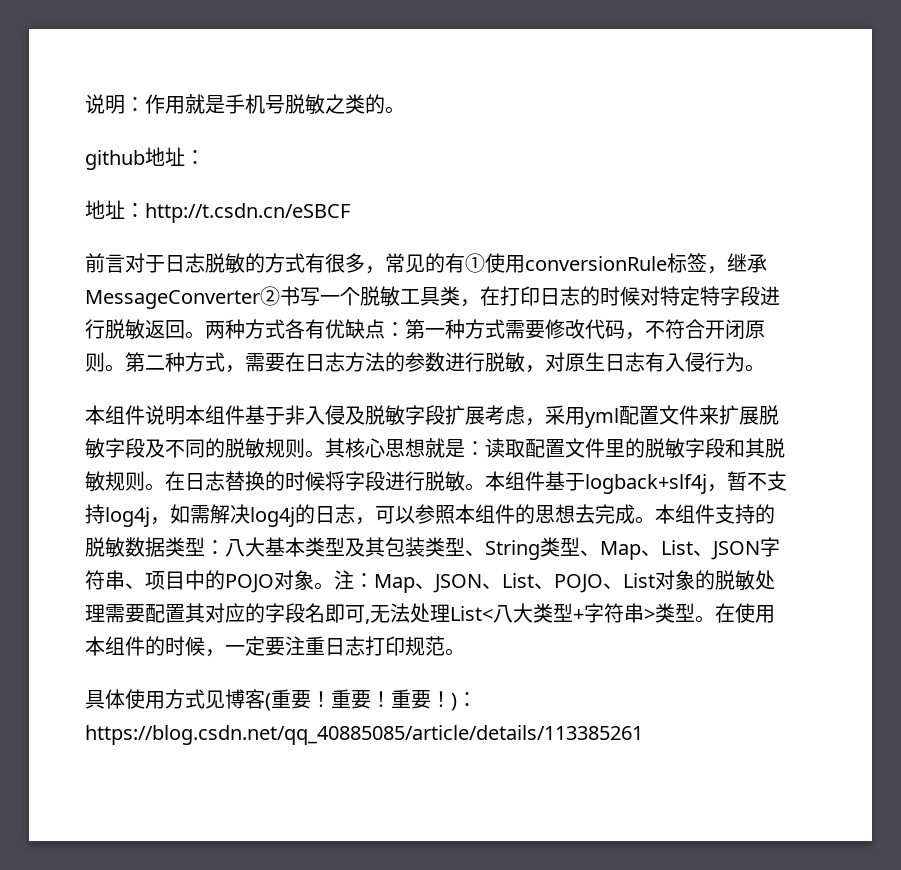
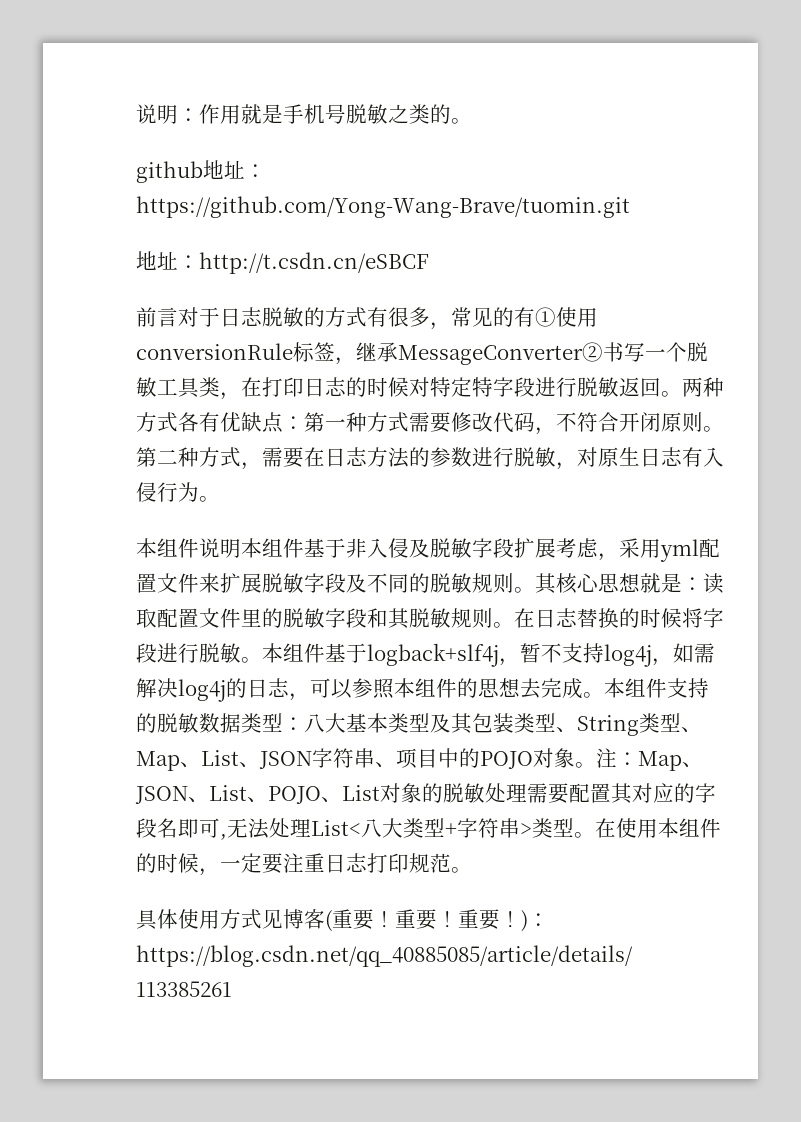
- github地址：
+ github地址：https://github.com/Yong-Wang-Brave/tuomin.git

